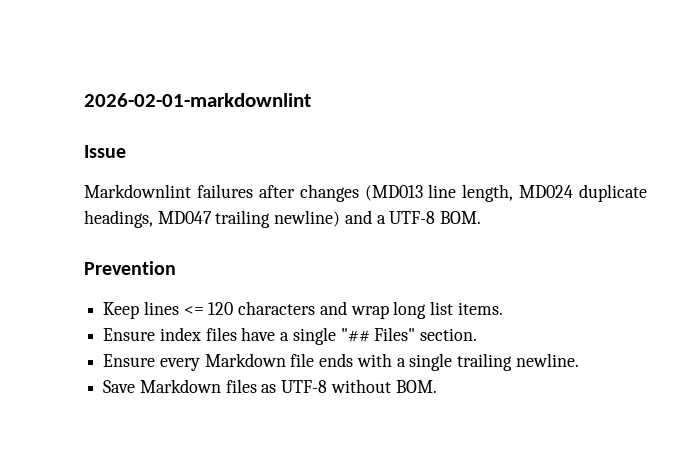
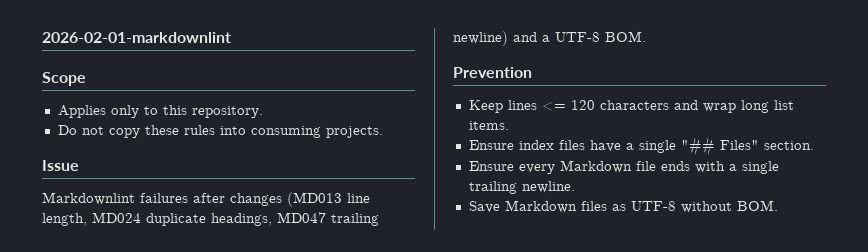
+ Scope
+ Applies only to this repository.
+ Do not copy these rules into consuming projects.

